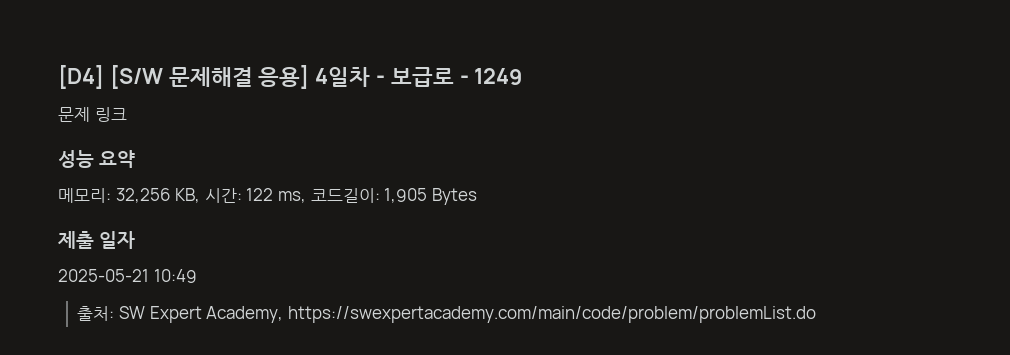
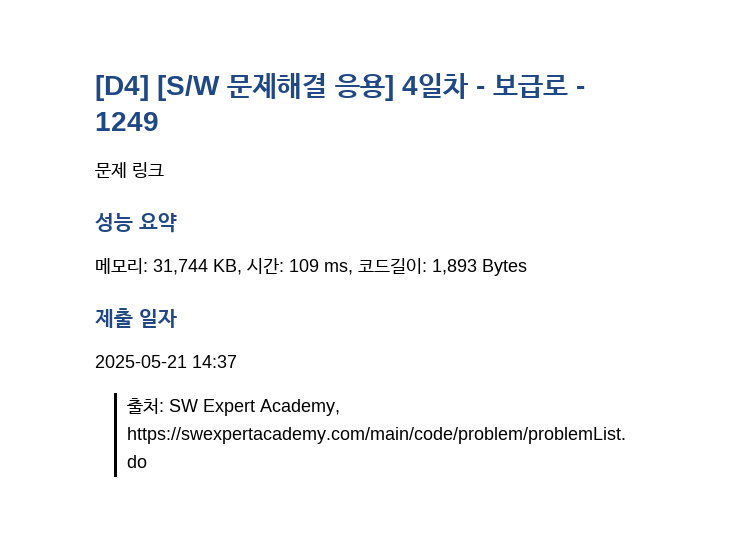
- 메모리: 32,256 KB, 시간: 122 ms, 코드길이: 1,905 Bytes
+ 메모리: 31,744 KB, 시간: 109 ms, 코드길이: 1,893 Bytes
- 2025-05-21 10:49
+ 2025-05-21 14:37

